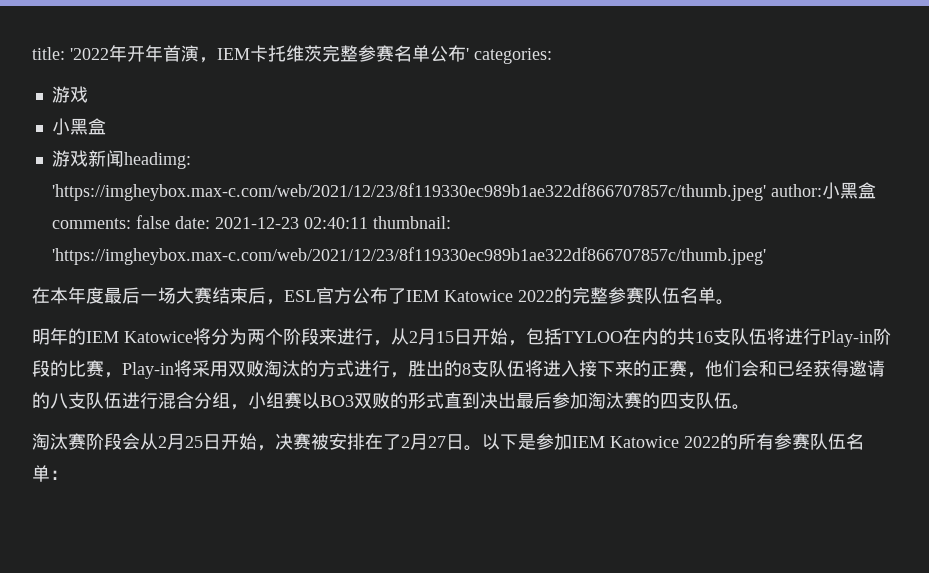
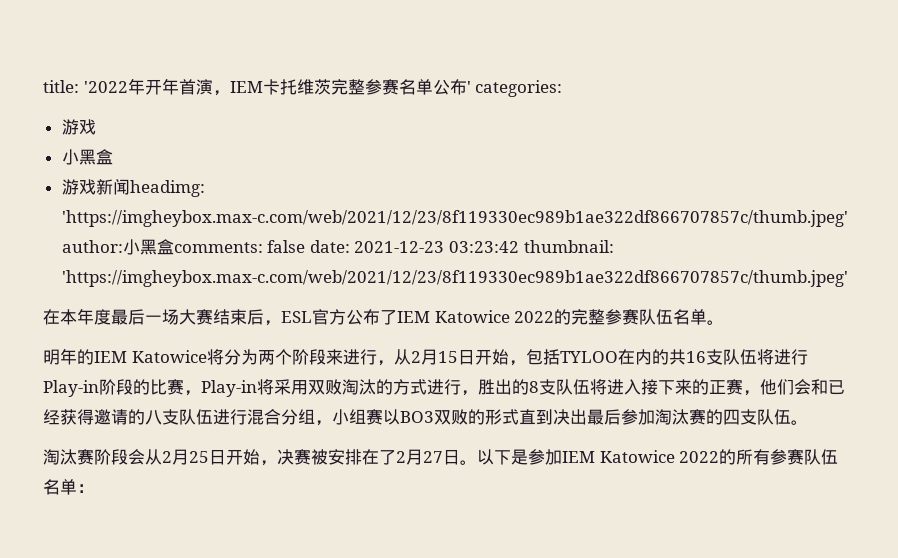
- 游戏新闻headimg: 'https://imgheybox.max-c.com/web/2021/12/23/8f119330ec989b1ae322df866707857c/thumb.jpeg' author:小黑盒comments: false date: 2021-12-23 02:40:11 thumbnail: 'https://imgheybox.max-c.com/web/2021/12/23/8f119330ec989b1ae322df866707857c/thumb.jpeg'
+ 游戏新闻headimg: 'https://imgheybox.max-c.com/web/2021/12/23/8f119330ec989b1ae322df866707857c/thumb.jpeg' author:小黑盒comments: false date: 2021-12-23 03:23:42 thumbnail: 'https://imgheybox.max-c.com/web/2021/12/23/8f119330ec989b1ae322df866707857c/thumb.jpeg'

